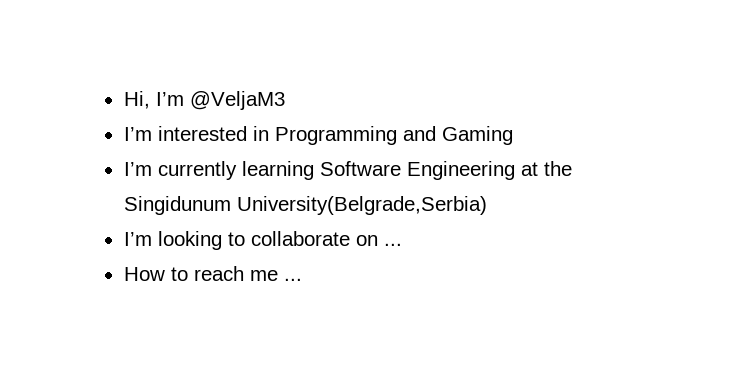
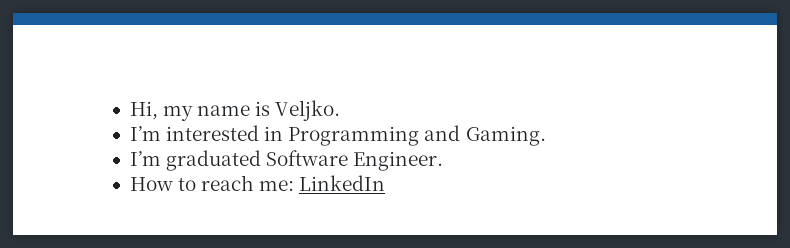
- Hi, I’m @VeljaM3
+ Hi, my name is Veljko.
- I’m interested in Programming and Gaming
- I’m currently learning Software Engineering at the Singidunum University(Belgrade,Serbia)
- I’m looking to collaborate on ...
+ I’m interested in Programming and Gaming.
+ I’m graduated Software Engineer.
- How to reach me ...
+ How to reach me: LinkedIn

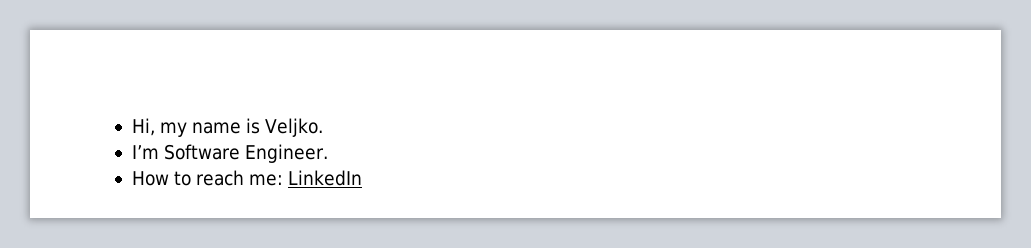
- I’m interested in Programming and Gaming.
- I’m graduated Software Engineer.
+ I’m Software Engineer.

